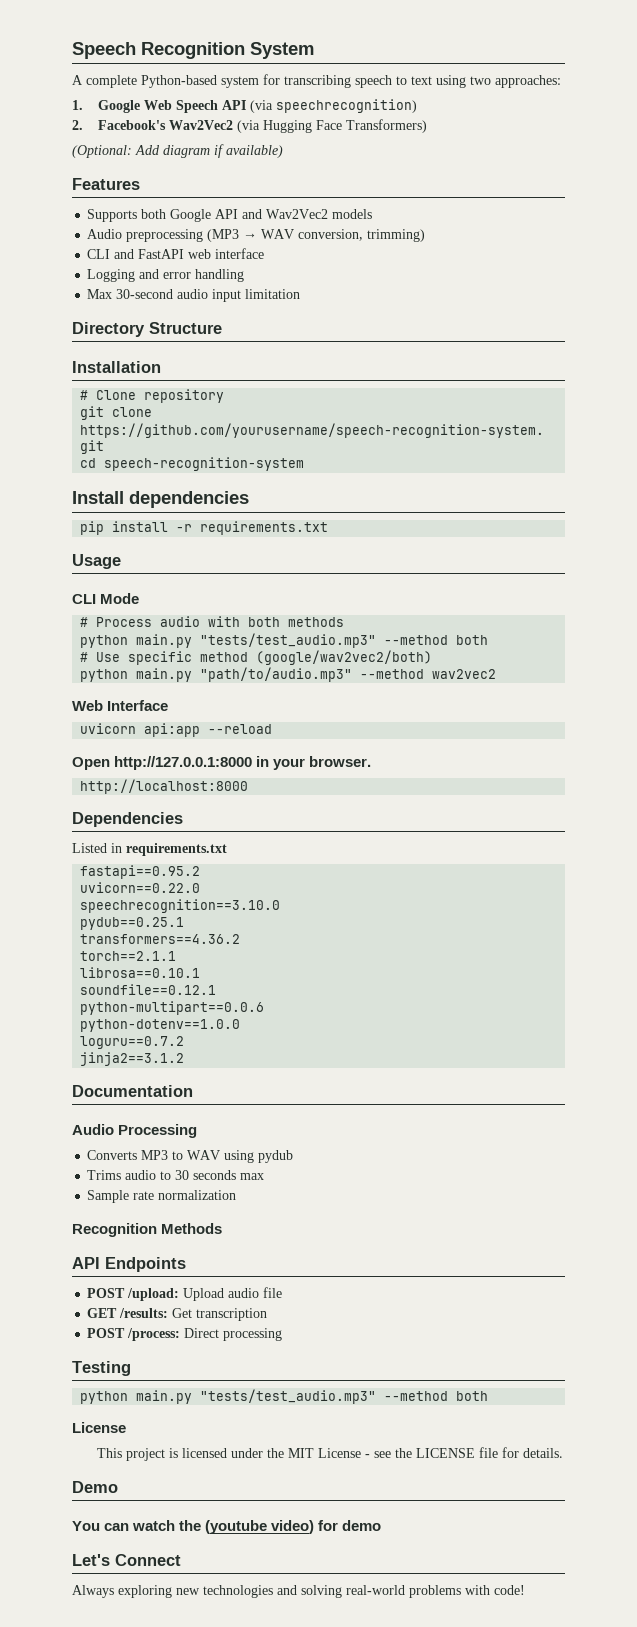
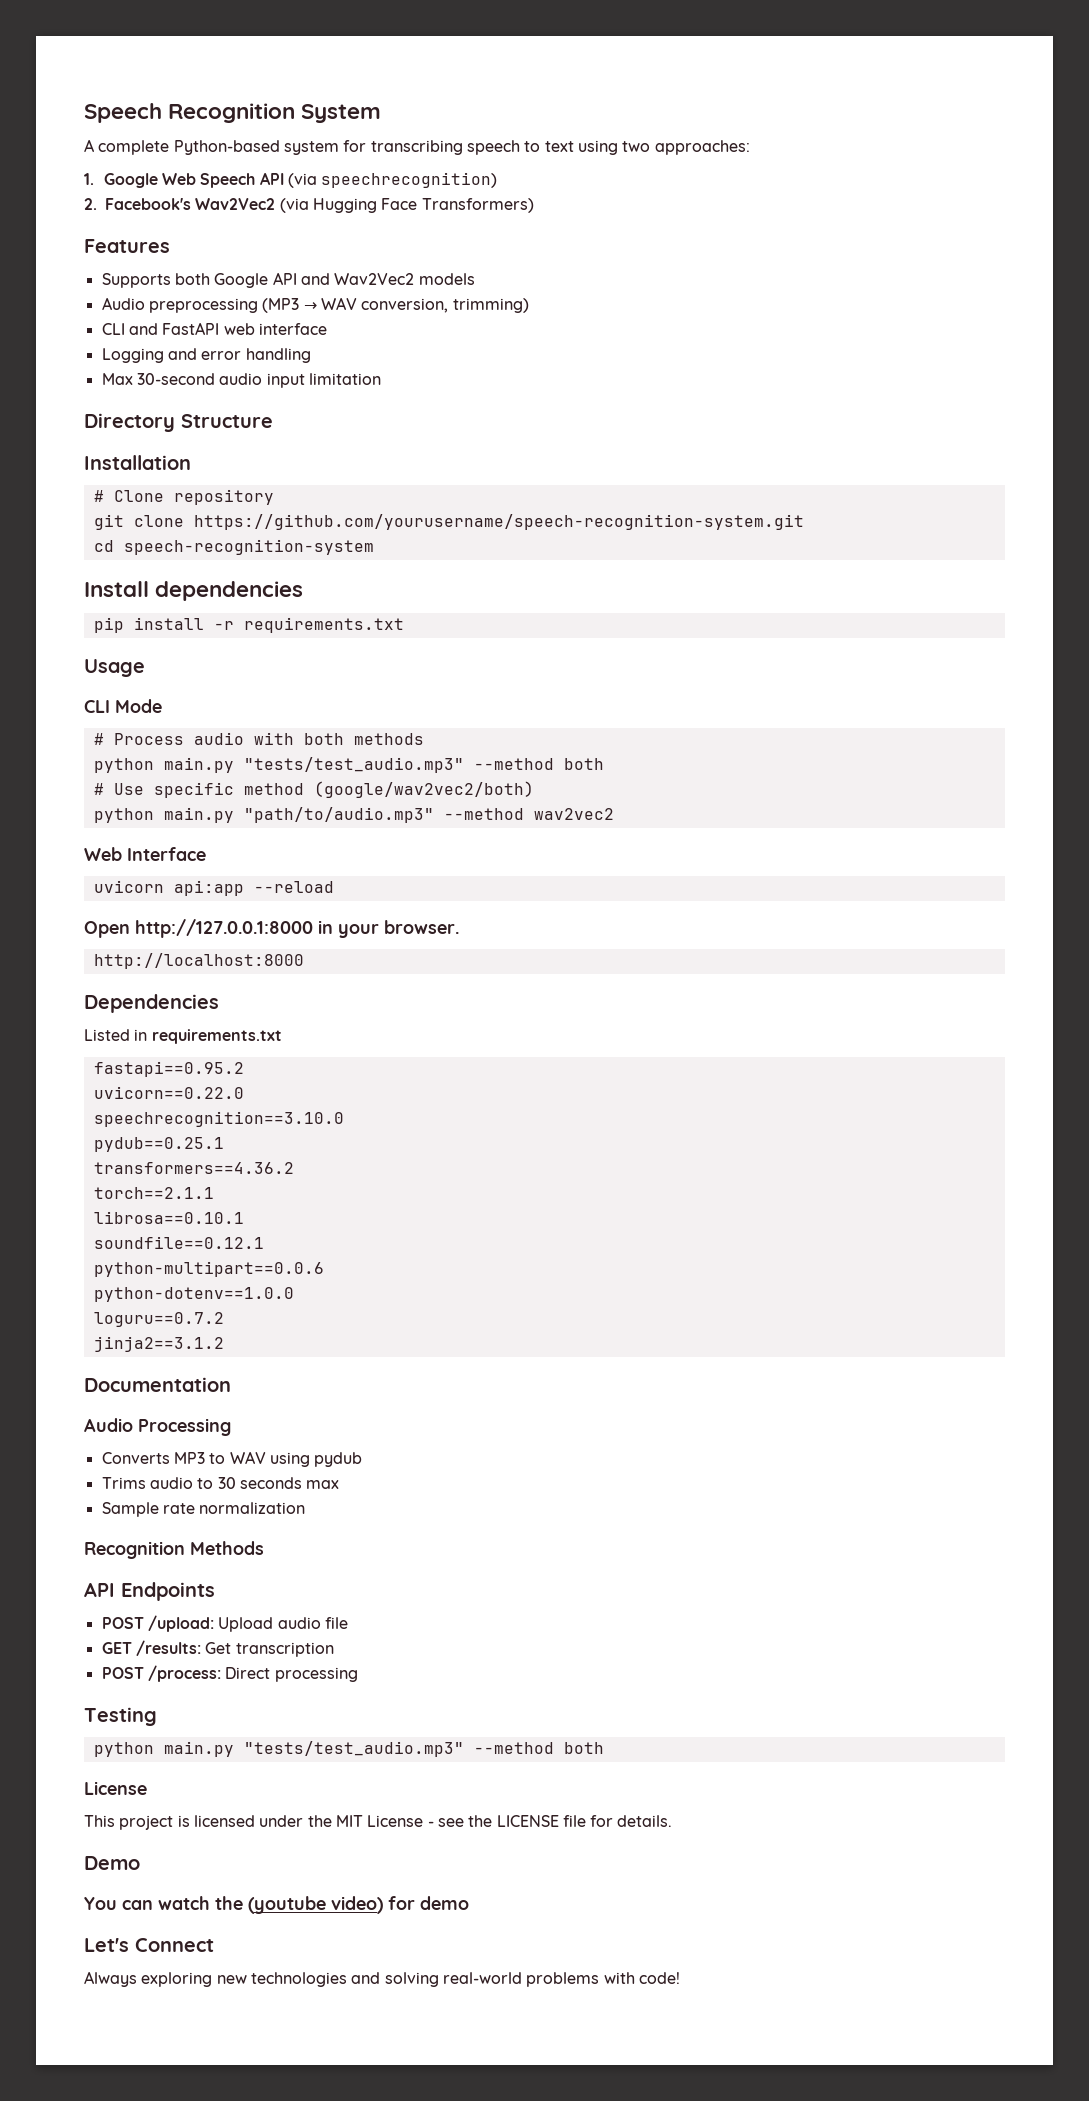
- (Optional: Add diagram if available)

